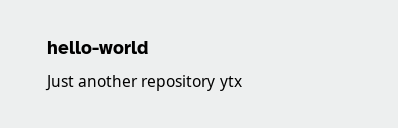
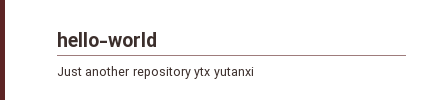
- Just another repository ytx
+ Just another repository ytx yutanxi

